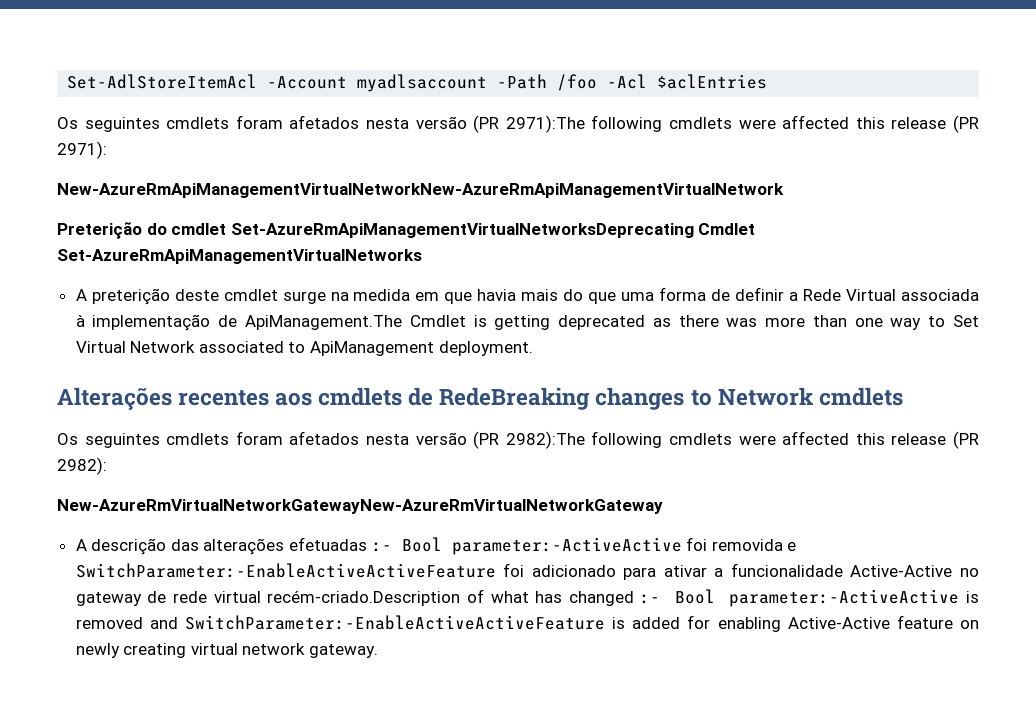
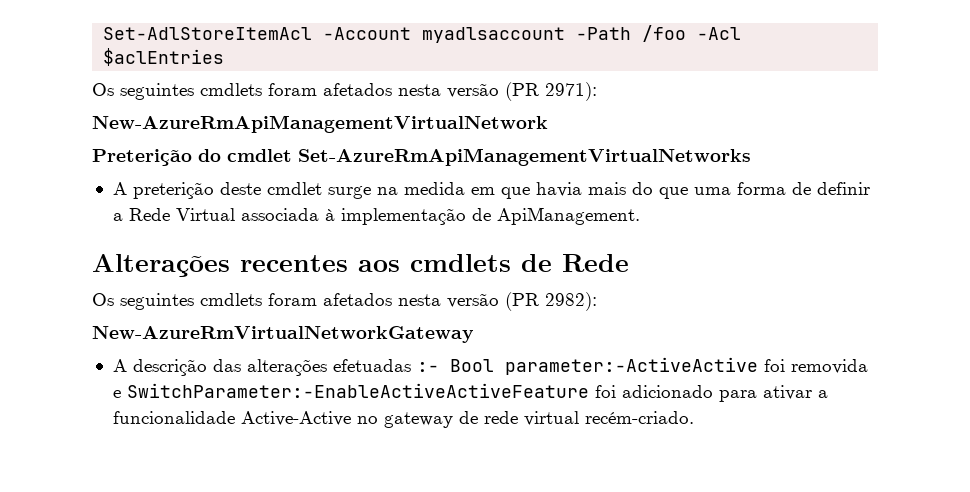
- Os seguintes cmdlets foram afetados nesta versão (PR 2971):The following cmdlets were affected this release (PR 2971):
+ Os seguintes cmdlets foram afetados nesta versão (PR 2971):
- New-AzureRmApiManagementVirtualNetworkNew-AzureRmApiManagementVirtualNetwork
+ New-AzureRmApiManagementVirtualNetwork
- Preterição do cmdlet Set-AzureRmApiManagementVirtualNetworksDeprecating Cmdlet Set-AzureRmApiManagementVirtualNetworks
+ Preterição do cmdlet Set-AzureRmApiManagementVirtualNetworks
- A preterição deste cmdlet surge na medida em que havia mais do que uma forma de definir a Rede Virtual associada à implementação de ApiManagement.The Cmdlet is getting deprecated as there was more than one way to Set Virtual Network associated to ApiManagement deployment.
+ A preterição deste cmdlet surge na medida em que havia mais do que uma forma de definir a Rede Virtual associada à implementação de ApiManagement.
- Alterações recentes aos cmdlets de RedeBreaking changes to Network cmdlets
- Os seguintes cmdlets foram afetados nesta versão (PR 2982):The following cmdlets were affected this release (PR 2982):
+ Alterações recentes aos cmdlets de Rede
+ Os seguintes cmdlets foram afetados nesta versão (PR 2982):
- New-AzureRmVirtualNetworkGatewayNew-AzureRmVirtualNetworkGateway
+ New-AzureRmVirtualNetworkGateway
- A descrição das alterações efetuadas :- Bool parameter:-ActiveActive foi removida e SwitchParameter:-EnableActiveActiveFeature foi adicionado para ativar a funcionalidade Active-Active no gateway de rede virtual recém-criado.Description of what has changed :- Bool parameter:-ActiveActive is removed and SwitchParameter:-EnableActiveActiveFeature is added for enabling Active-Active feature on newly creating virtual network gateway.
+ A descrição das alterações efetuadas :- Bool parameter:-ActiveActive foi removida e SwitchParameter:-EnableActiveActiveFeature foi adicionado para ativar a funcionalidade Active-Active no gateway de rede virtual recém-criado.

